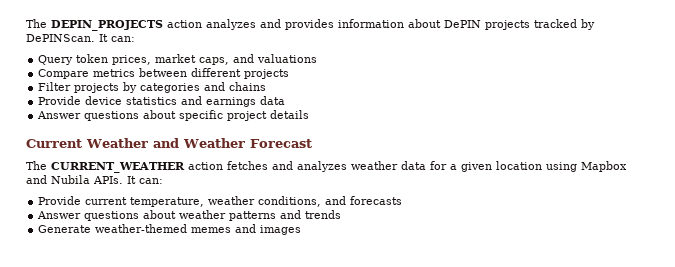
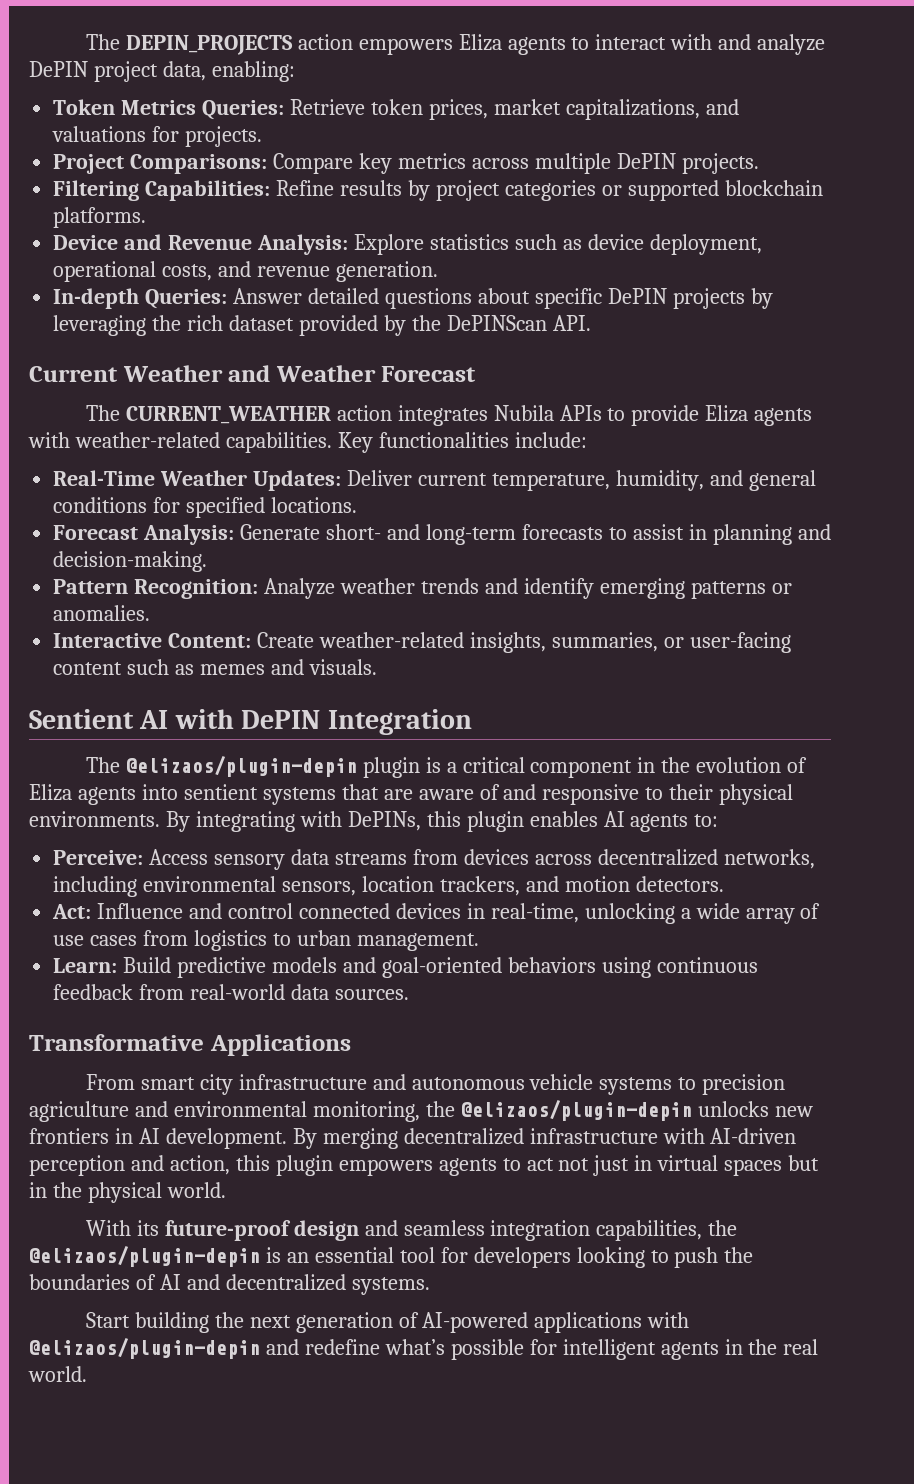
- The DEPIN_PROJECTS action analyzes and provides information about DePIN projects tracked by DePINScan. It can:
- Query token prices, market caps, and valuations
- Compare metrics between different projects
- Filter projects by categories and chains
- Provide device statistics and earnings data
- Answer questions about specific project details
+ The DEPIN_PROJECTS action empowers Eliza agents to interact with and analyze DePIN project data, enabling:
+ Token Metrics Queries: Retrieve token prices, market capitalizations, and valuations for projects.
+ Project Comparisons: Compare key metrics across multiple DePIN projects.
+ Filtering Capabilities: Refine results by project categories or supported blockchain platforms.
+ Device and Revenue Analysis: Explore statistics such as device deployment, operational costs, and revenue generation.
+ In-depth Queries: Answer detailed questions about specific DePIN projects by leveraging the rich dataset provided by the DePINScan API.
- The CURRENT_WEATHER action fetches and analyzes weather data for a given location using Mapbox and Nubila APIs. It can:
- Provide current temperature, weather conditions, and forecasts
- Answer questions about weather patterns and trends
- Generate weather-themed memes and images
+ The CURRENT_WEATHER action integrates Nubila APIs to provide Eliza agents with weather-related capabilities. Key functionalities include:
+ Real-Time Weather Updates: Deliver current temperature, humidity, and general conditions for specified locations.
+ Forecast Analysis: Generate short- and long-term forecasts to assist in planning and decision-making.
+ Pattern Recognition: Analyze weather trends and identify emerging patterns or anomalies.
+ Interactive Content: Create weather-related insights, summaries, or user-facing content such as memes and visuals.
+ Sentient AI with DePIN Integration
+ The @elizaos/plugin-depin plugin is a critical component in the evolution of Eliza agents into sentient systems that are aware of and responsive to their physical environments. By integrating with DePINs, this plugin enables AI agents to:
+ Perceive: Access sensory data streams from devices across decentralized networks, including environmental sensors, location trackers, and motion detectors.
+ Act: Influence and control connected devices in real-time, unlocking a wide array of use cases from logistics to urban management.
+ Learn: Build predictive models and goal-oriented behaviors using continuous feedback from real-world data sources.
+ Transformative Applications
+ From smart city infrastructure and autonomous vehicle systems to precision agriculture and environmental monitoring, the @elizaos/plugin-depin unlocks new frontiers in AI development. By merging decentralized infrastructure with AI-driven perception and action, this plugin empowers agents to act not just in virtual spaces but in the physical world.
+ With its future-proof design and seamless integration capabilities, the @elizaos/plugin-depin is an essential tool for developers looking to push the boundaries of AI and decentralized systems.
+ Start building the next generation of AI-powered applications with @elizaos/plugin-depin and redefine what’s possible for intelligent agents in the real world.

